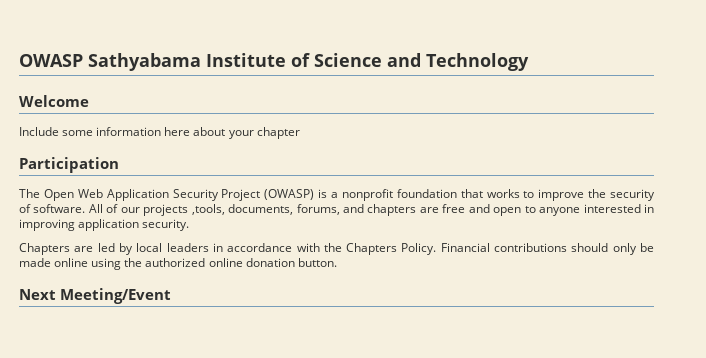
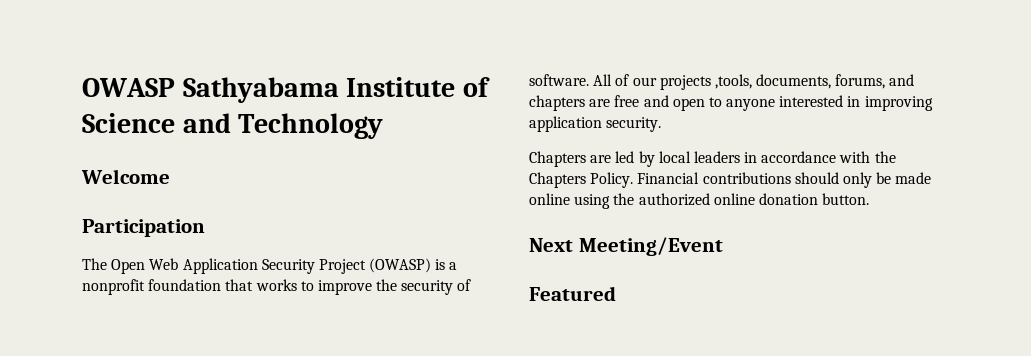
- Include some information here about your chapter
+ Featured

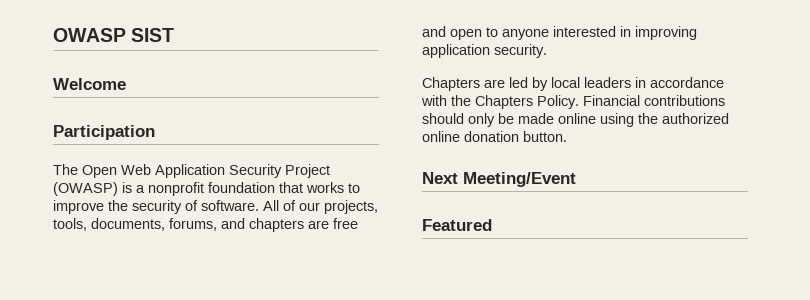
- OWASP Sathyabama Institute of Science and Technology
+ OWASP SIST
- All of our projects ,tools, documents, forums, and chapters are free and open to anyone interested in improving application security.
+ All of our projects, tools, documents, forums, and chapters are free and open to anyone interested in improving application security.

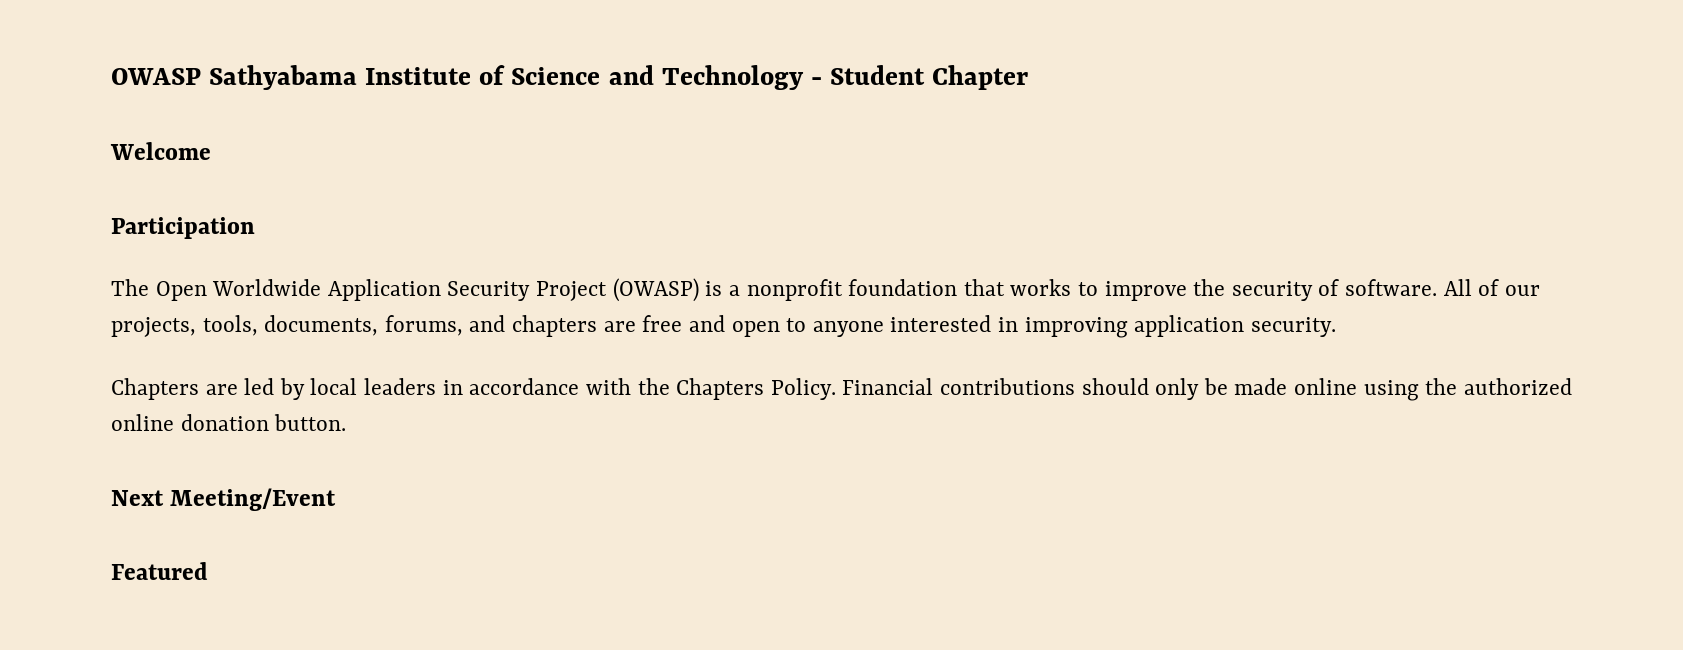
- OWASP SIST
+ OWASP Sathyabama Institute of Science and Technology - Student Chapter
- The Open Web Application Security Project (OWASP) is a nonprofit foundation that works to improve the security of software.
+ The Open Worldwide Application Security Project (OWASP) is a nonprofit foundation that works to improve the security of software.

